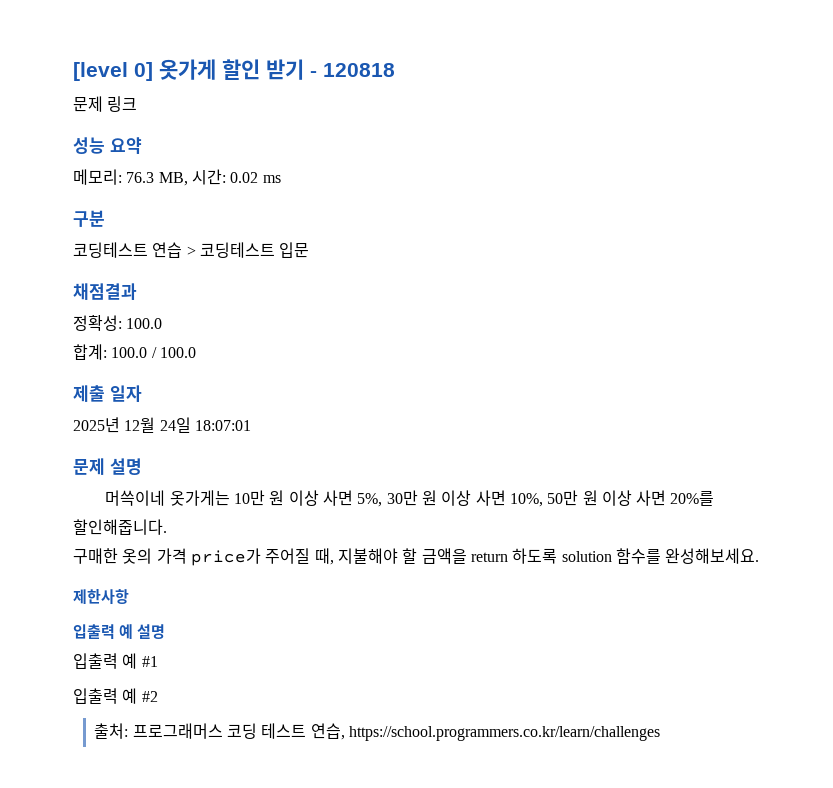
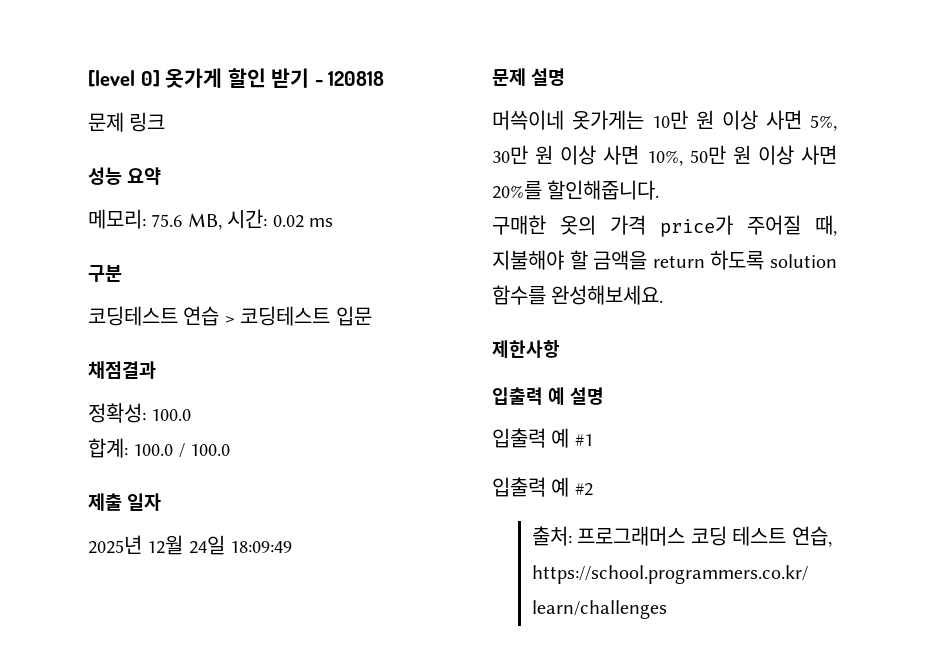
- 메모리: 76.3 MB, 시간: 0.02 ms
+ 메모리: 75.6 MB, 시간: 0.02 ms
- 2025년 12월 24일 18:07:01
+ 2025년 12월 24일 18:09:49

